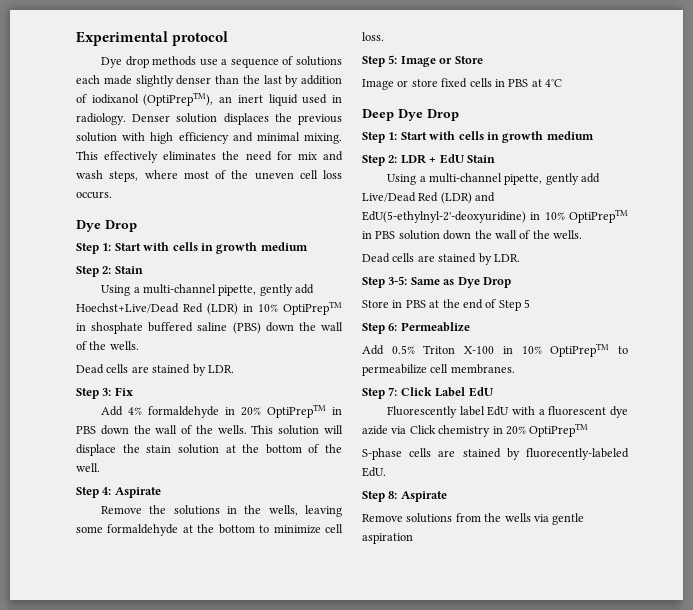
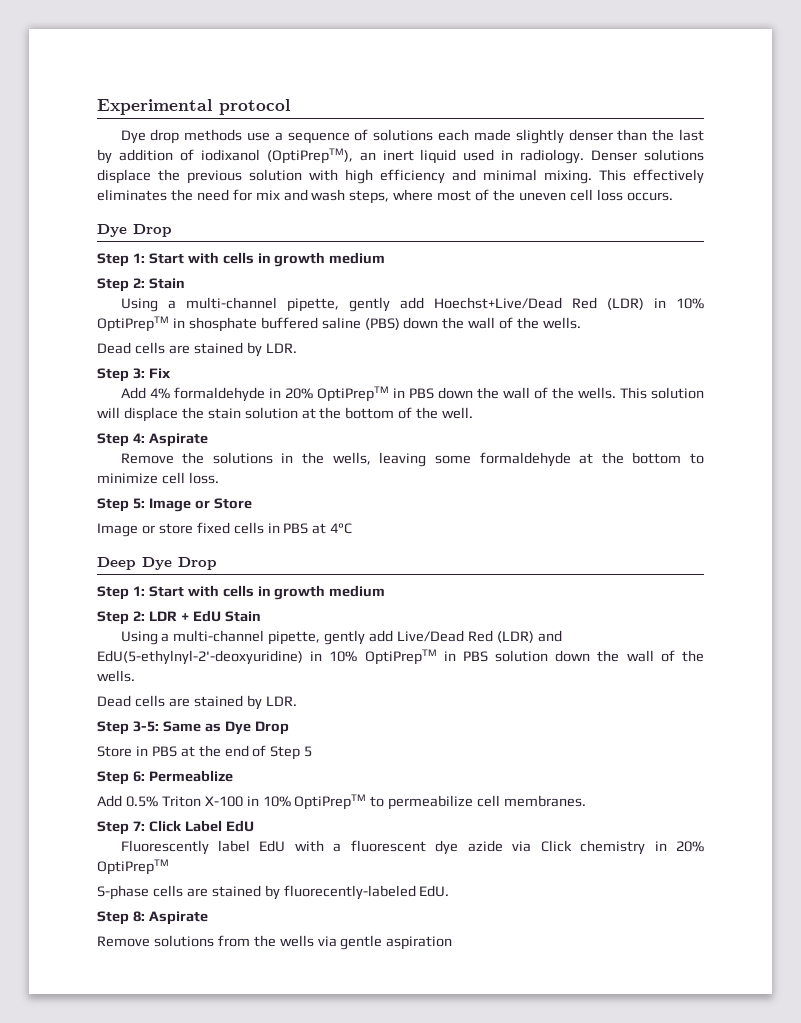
- Denser solution displaces the previous solution with high efficiency and minimal mixing.
+ Denser solutions displace the previous solution with high efficiency and minimal mixing.

